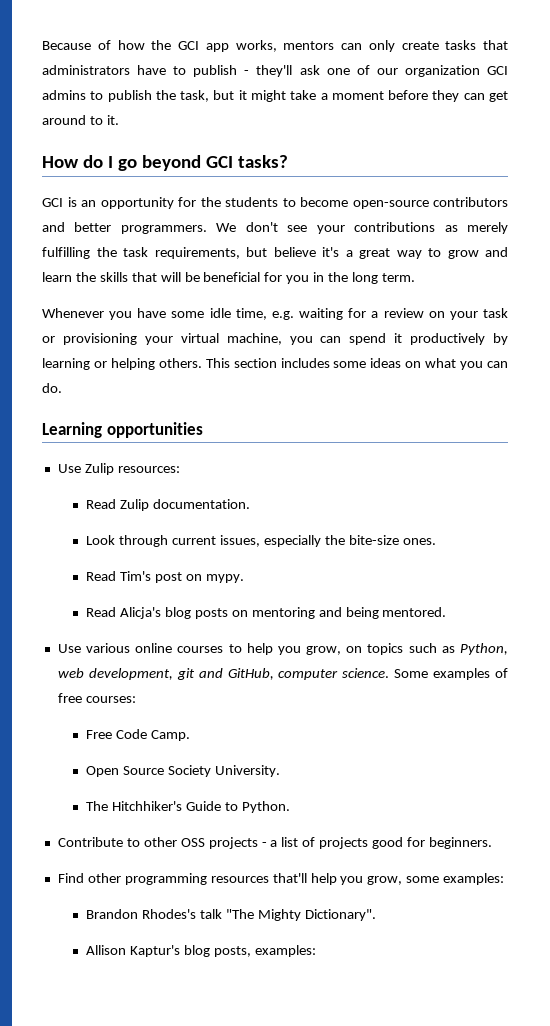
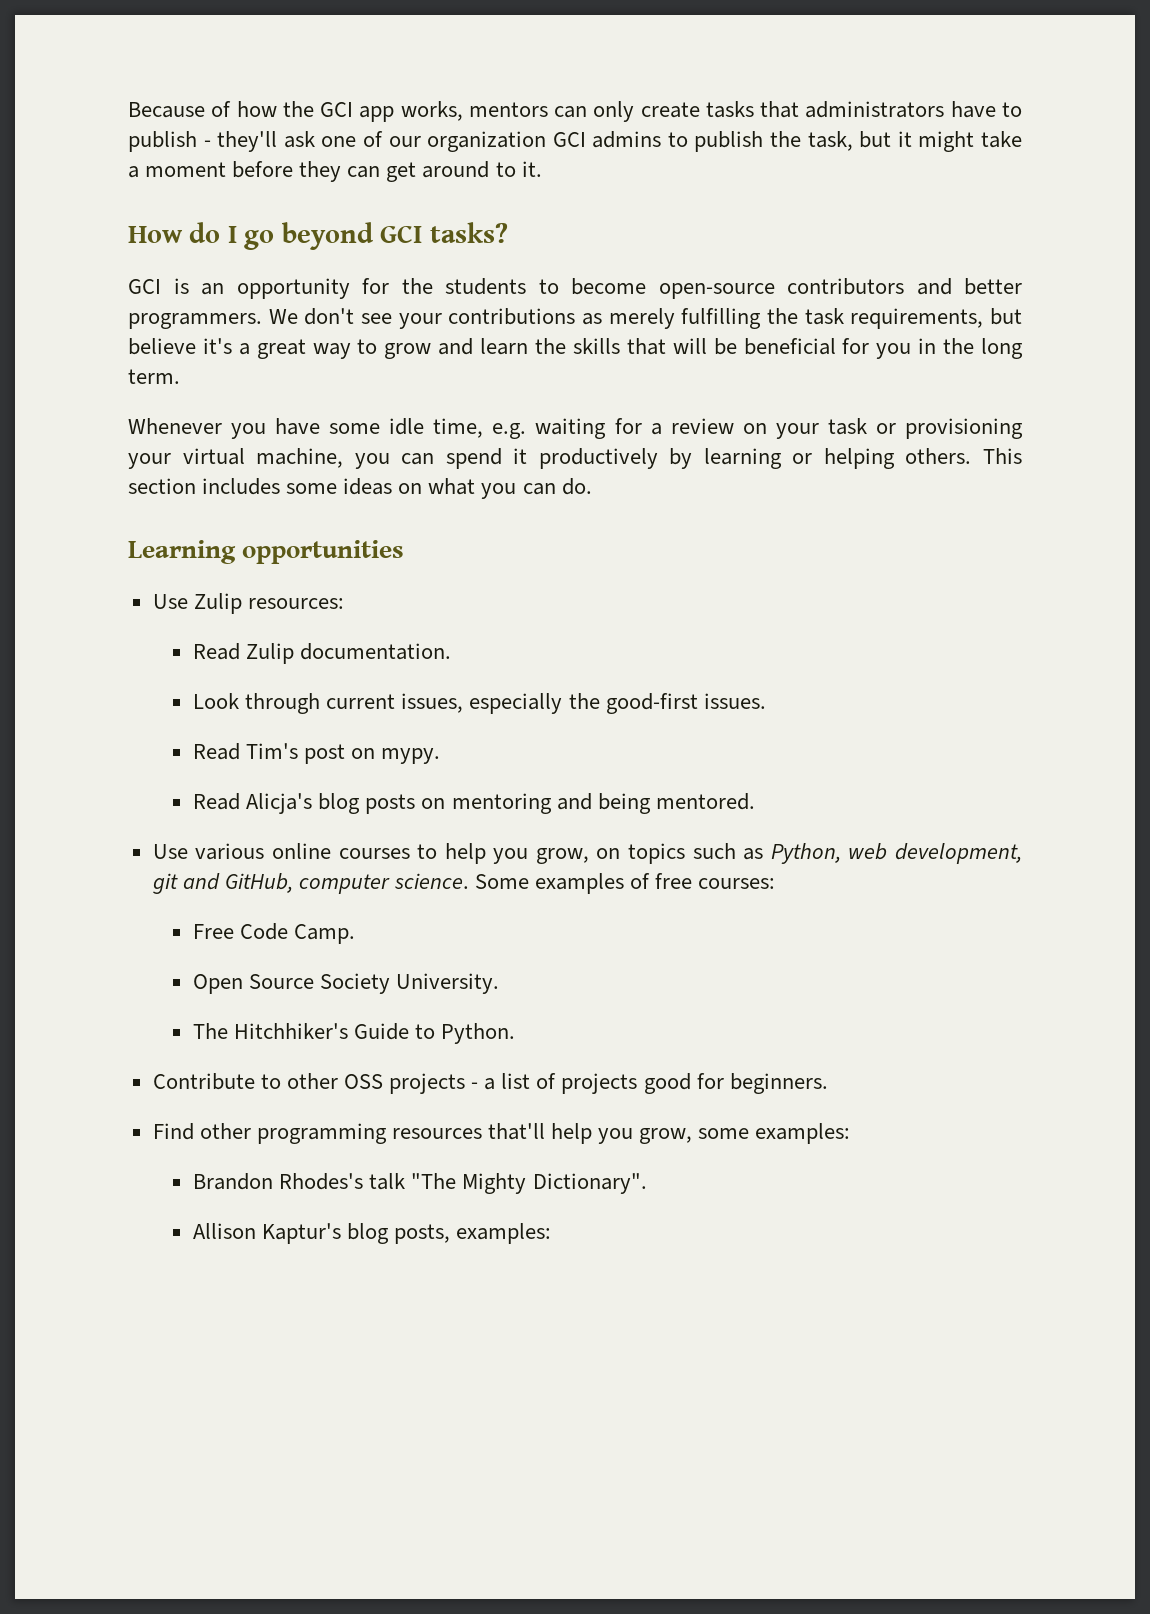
- Look through current issues, especially the bite-size ones.
+ Look through current issues, especially the good-first issues.

